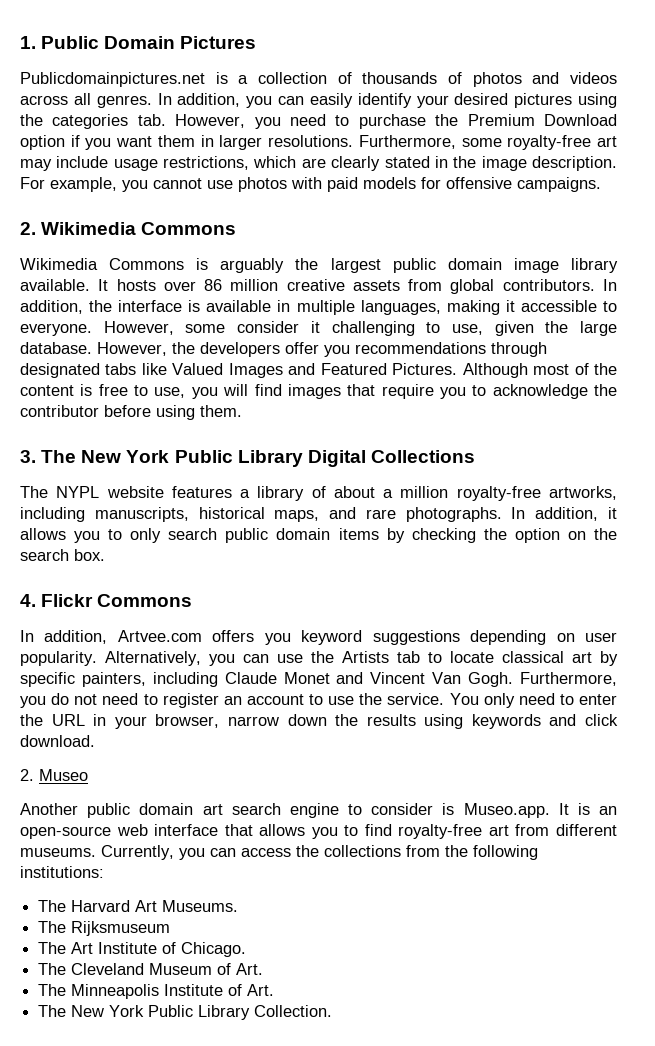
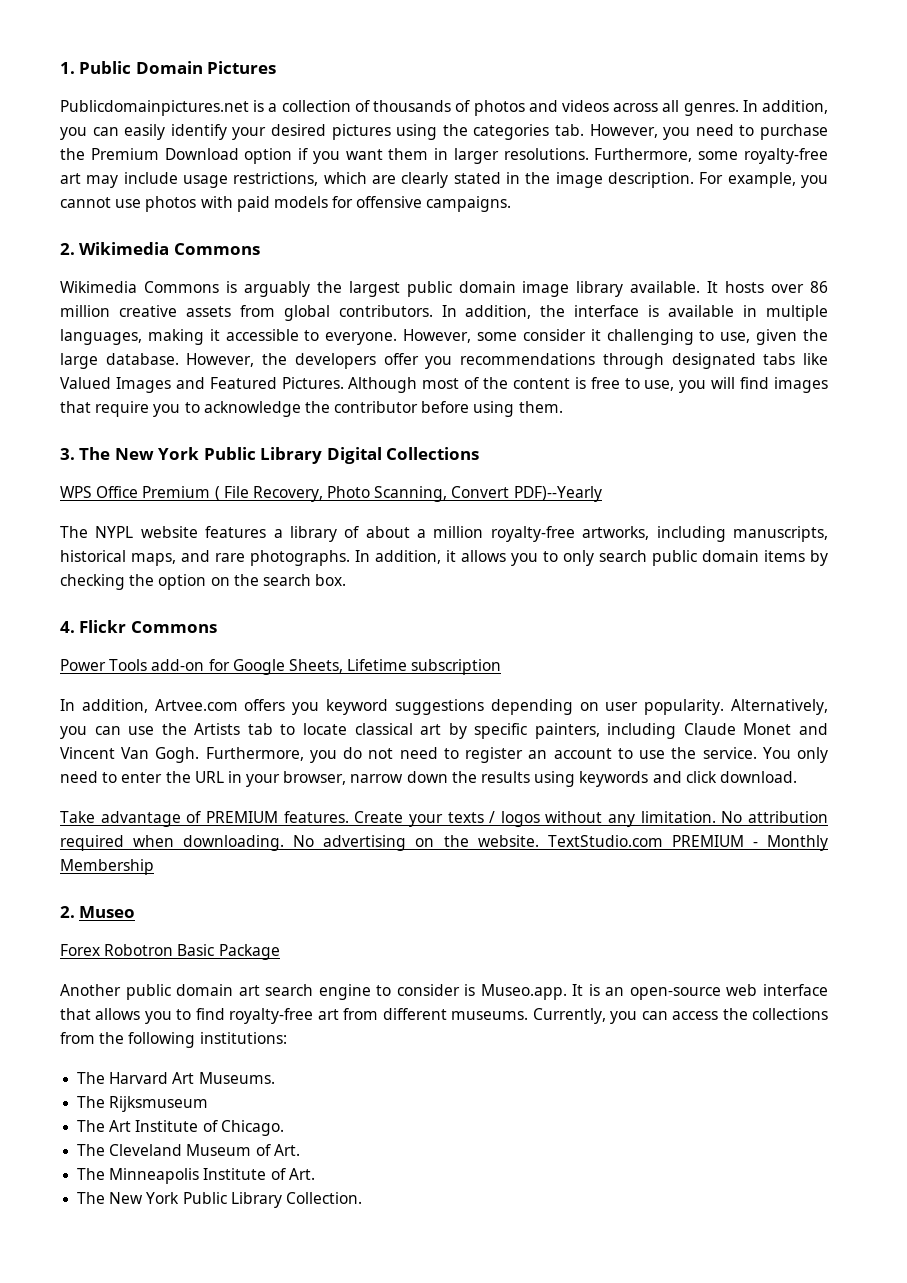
+ WPS Office Premium ( File Recovery, Photo Scanning, Convert PDF)--Yearly
+ Power Tools add-on for Google Sheets, Lifetime subscription
+ Take advantage of PREMIUM features. Create your texts / logos without any limitation. No attribution required when downloading. No advertising on the website. TextStudio.com PREMIUM - Monthly Membership
  2. Museo
+ Forex Robotron Basic Package

